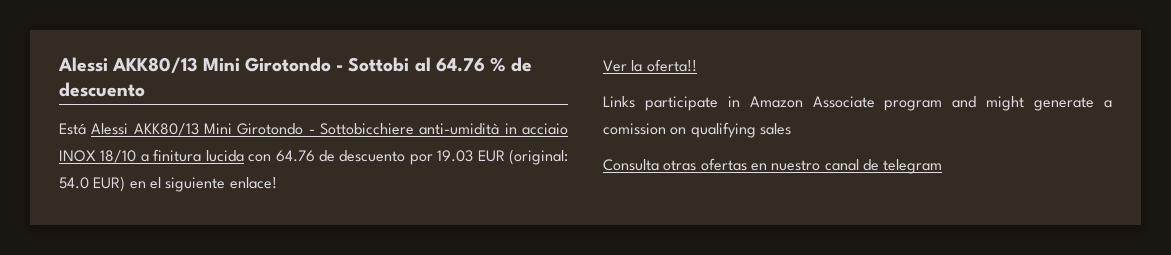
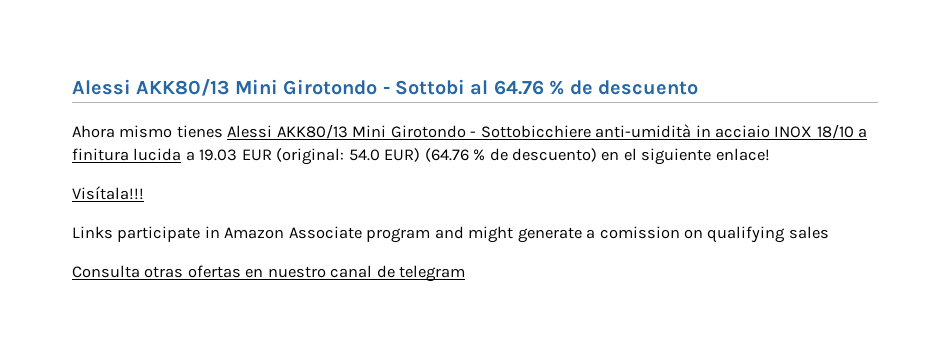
- Está Alessi AKK80/13 Mini Girotondo - Sottobicchiere anti-umidità in acciaio INOX 18/10 a finitura lucida con 64.76 de descuento por 19.03 EUR (original: 54.0 EUR) en el siguiente enlace!
+ Ahora mismo tienes Alessi AKK80/13 Mini Girotondo - Sottobicchiere anti-umidità in acciaio INOX 18/10 a finitura lucida a 19.03 EUR (original: 54.0 EUR) (64.76 % de descuento) en el siguiente enlace!
- Ver la oferta!!
+ Visítala!!!

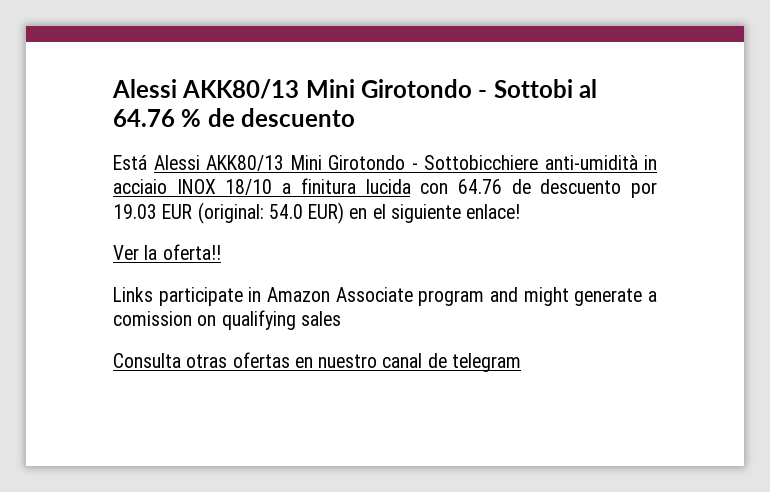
- Ahora mismo tienes Alessi AKK80/13 Mini Girotondo - Sottobicchiere anti-umidità in acciaio INOX 18/10 a finitura lucida a 19.03 EUR (original: 54.0 EUR) (64.76 % de descuento) en el siguiente enlace!
+ Está Alessi AKK80/13 Mini Girotondo - Sottobicchiere anti-umidità in acciaio INOX 18/10 a finitura lucida con 64.76 de descuento por 19.03 EUR (original: 54.0 EUR) en el siguiente enlace!
- Visítala!!!
+ Ver la oferta!!

